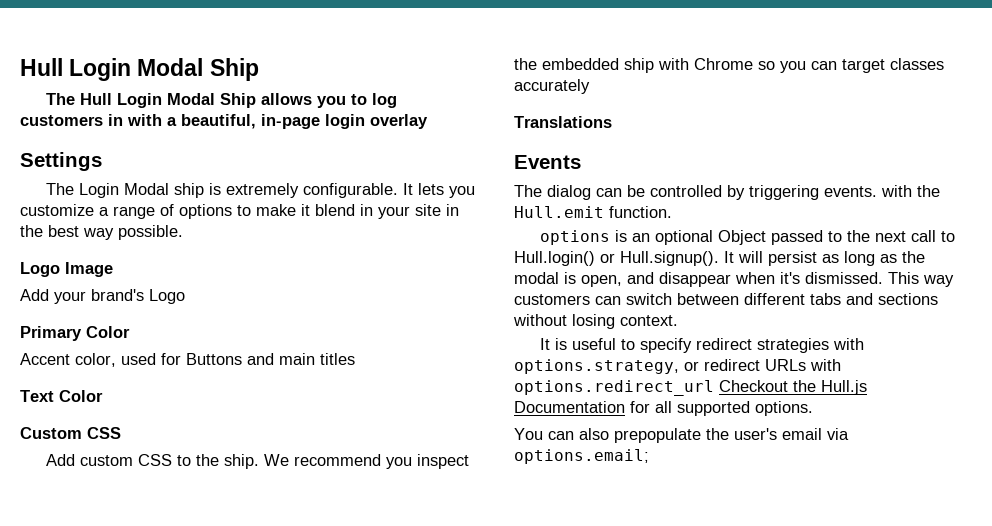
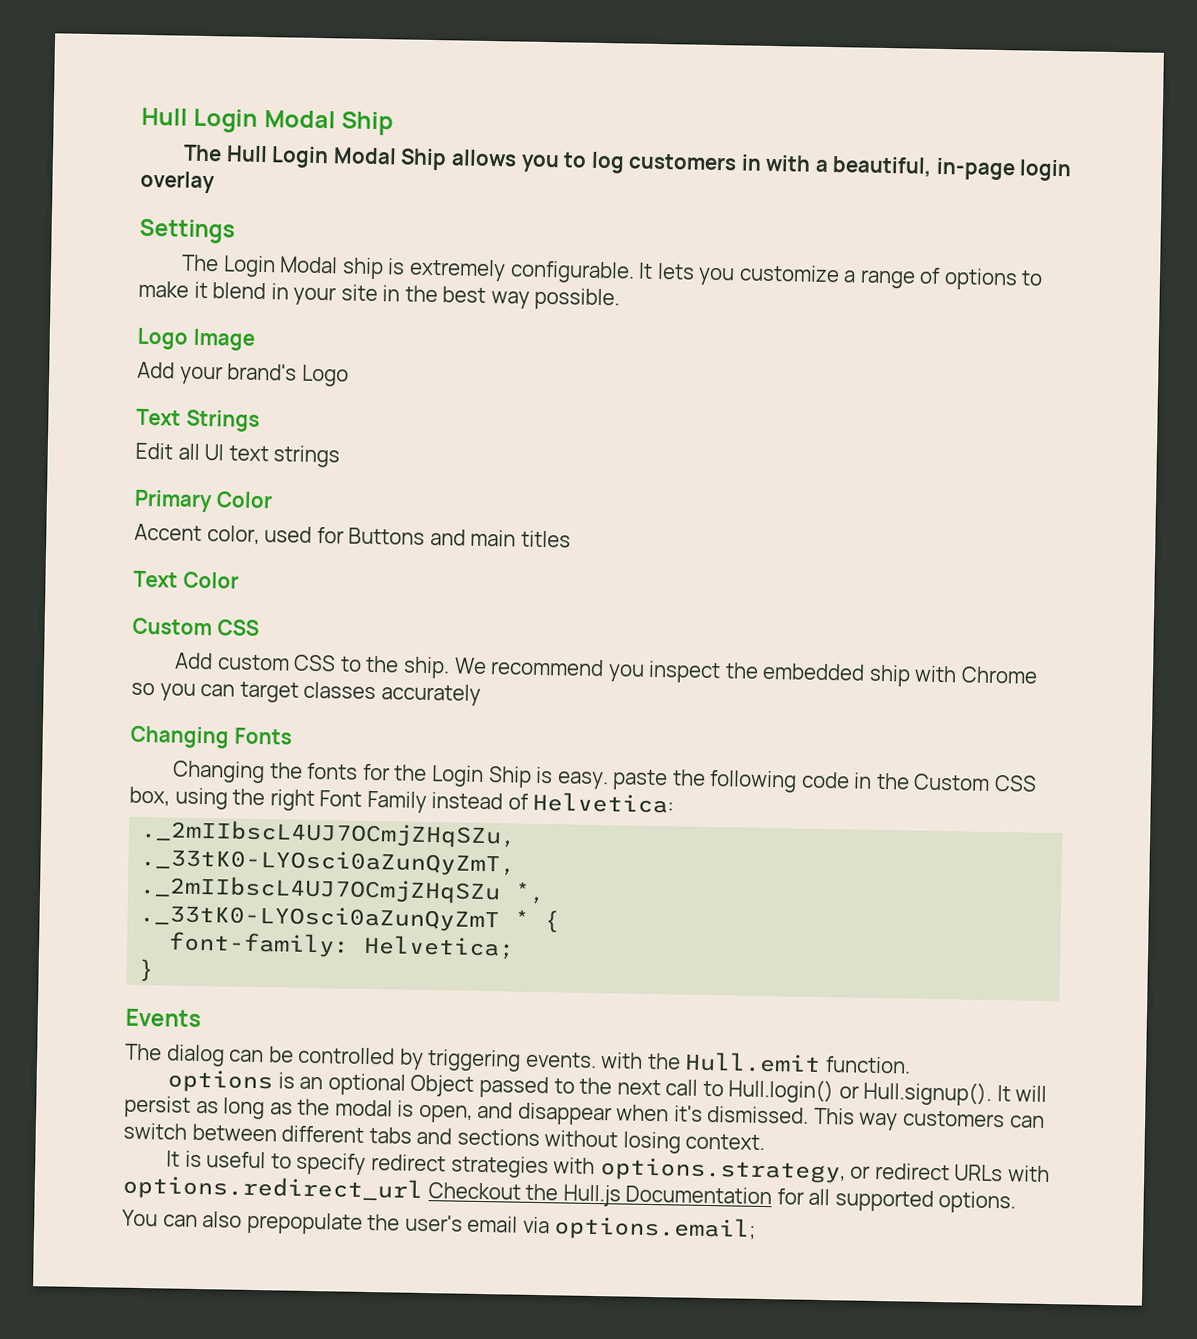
+ Text Strings
+ Edit all UI text strings
- Translations
+ Changing Fonts
+ Changing the fonts for the Login Ship is easy. paste the following code in the Custom CSS box, using the right Font Family instead of Helvetica:
+ ._2mIIbscL4UJ7OCmjZHqSZu,
+ ._33tK0-LYOsci0aZunQyZmT,
+ ._2mIIbscL4UJ7OCmjZHqSZu *,
+ ._33tK0-LYOsci0aZunQyZmT * {
+ font-family: Helvetica;
+ }

